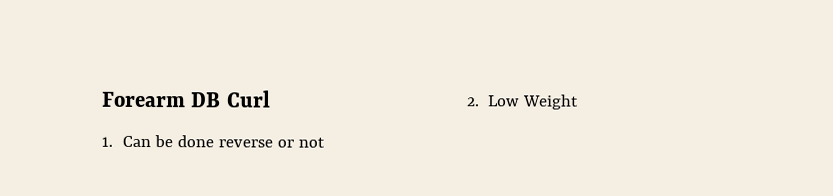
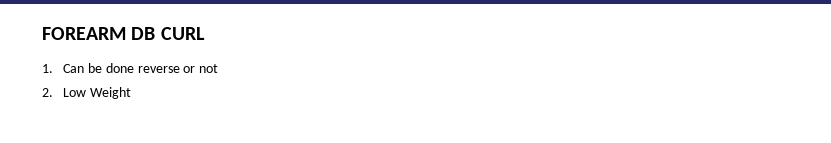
- Forearm DB Curl
+ FOREARM DB CURL

